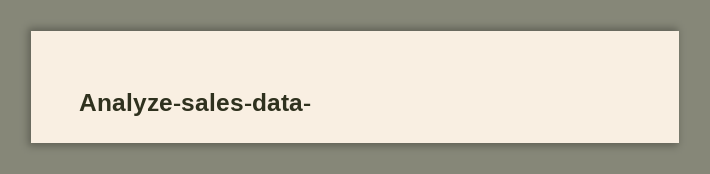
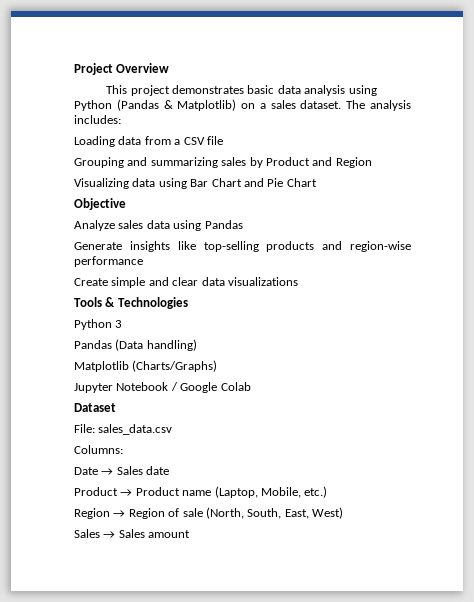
- Analyze-sales-data-
+ Project Overview
+ This project demonstrates basic data analysis using Python (Pandas & Matplotlib) on a sales dataset. The analysis includes:
+ Loading data from a CSV file
+ Grouping and summarizing sales by Product and Region
+ Visualizing data using Bar Chart and Pie Chart
+ Objective
+ Analyze sales data using Pandas
+ Generate insights like top-selling products and region-wise performance
+ Create simple and clear data visualizations
+ Tools & Technologies
+ Python 3
+ Pandas (Data handling)
+ Matplotlib (Charts/Graphs)
+ Jupyter Notebook / Google Colab
+ Dataset
+ File: sales_data.csv
+ Columns:
+ Date → Sales date
+ Product → Product name (Laptop, Mobile, etc.)
+ Region → Region of sale (North, South, East, West)
+ Sales → Sales amount

